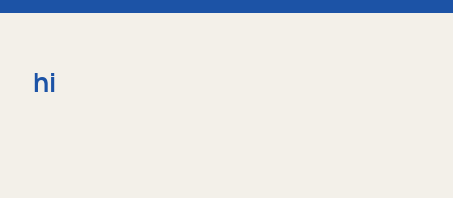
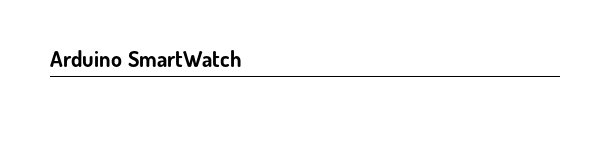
- hi
+ Arduino SmartWatch

